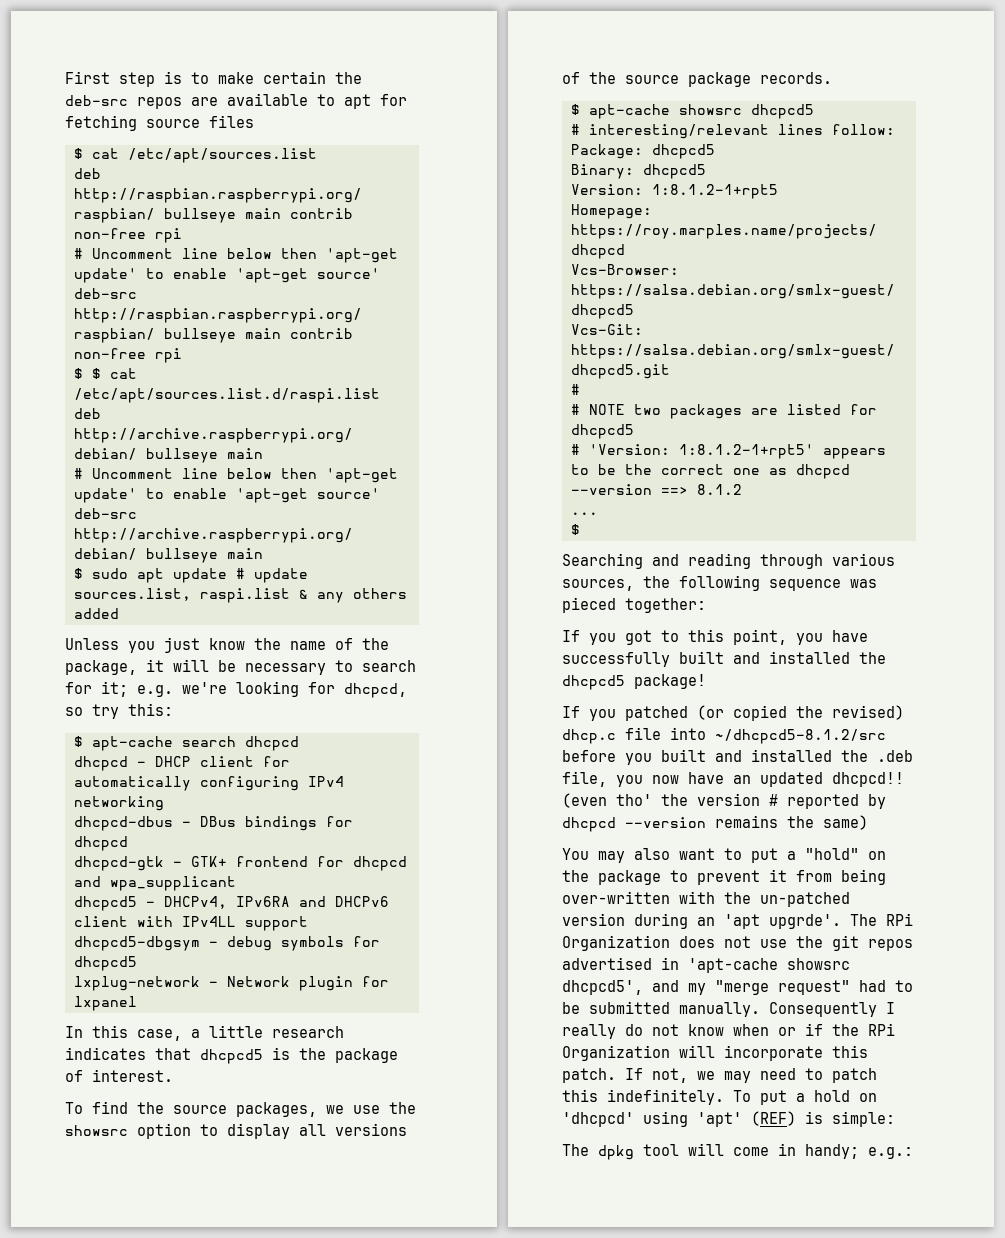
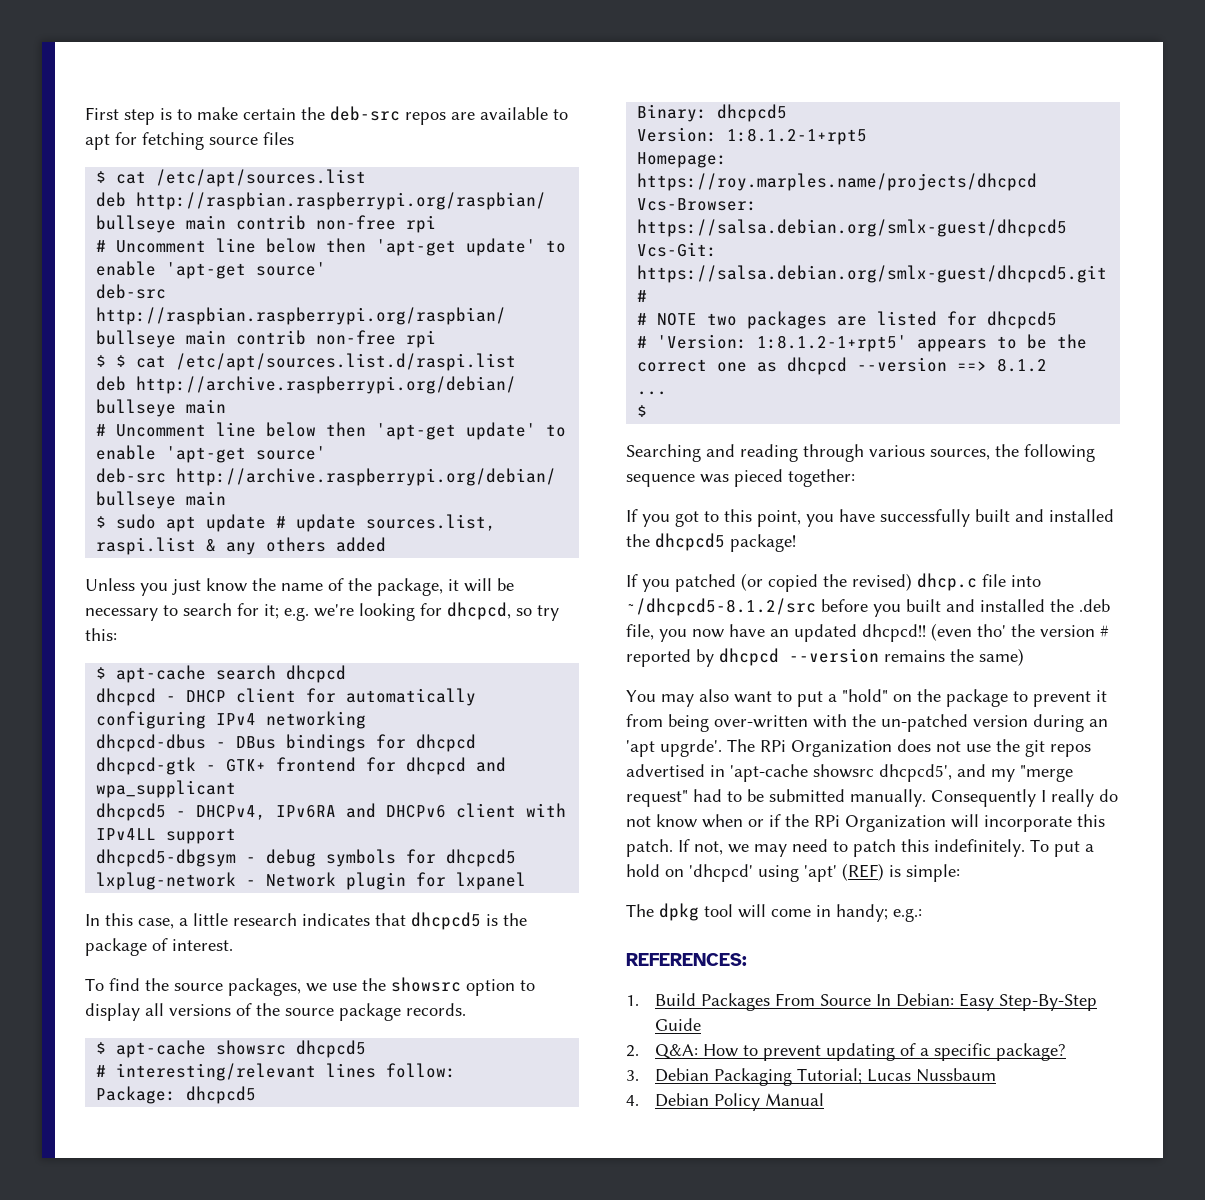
+ REFERENCES:
+ 1. Build Packages From Source In Debian: Easy Step-By-Step Guide
+ 2. Q&A: How to prevent updating of a specific package?
+ 3. Debian Packaging Tutorial; Lucas Nussbaum
+ 4. Debian Policy Manual

